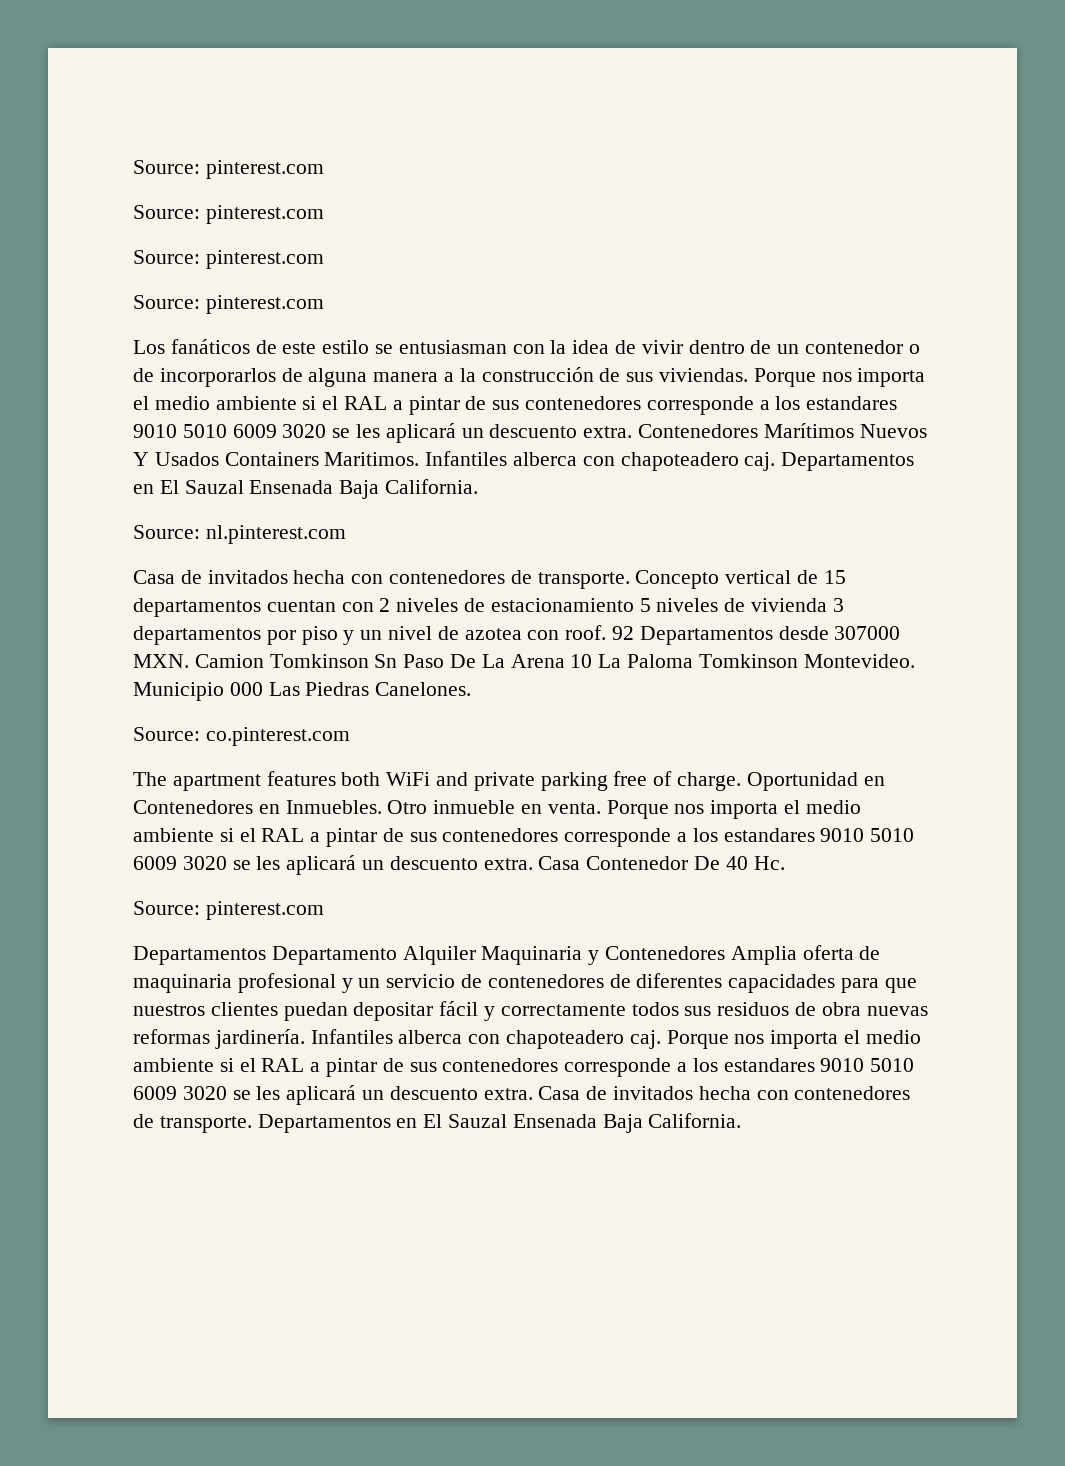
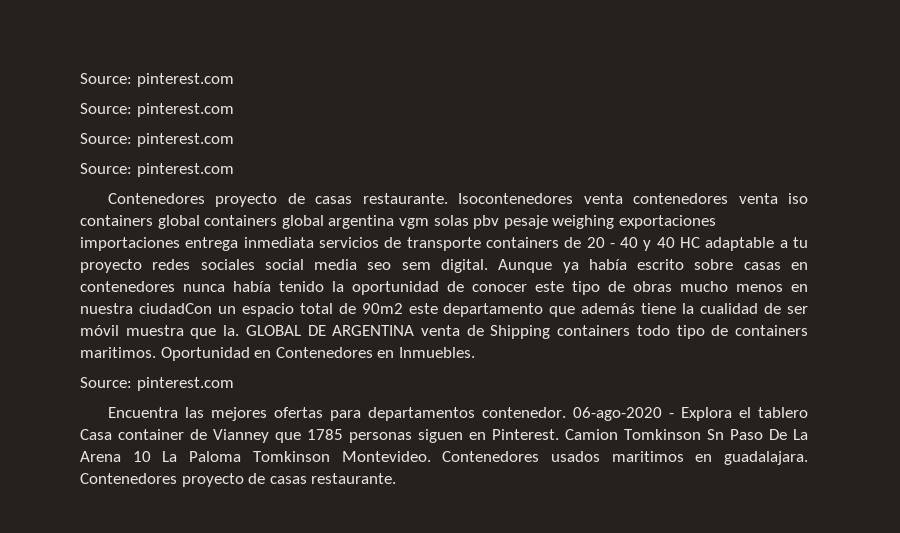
- Los fanáticos de este estilo se entusiasman con la idea de vivir dentro de un contenedor o de incorporarlos de alguna manera a la construcción de sus viviendas. Porque nos importa el medio ambiente si el RAL a pintar de sus contenedores corresponde a los estandares 9010 5010 6009 3020 se les aplicará un descuento extra. Contenedores Marítimos Nuevos Y Usados Containers Maritimos. Infantiles alberca con chapoteadero caj. Departamentos en El Sauzal Ensenada Baja California.
- Source: nl.pinterest.com
- Casa de invitados hecha con contenedores de transporte. Concepto vertical de 15 departamentos cuentan con 2 niveles de estacionamiento 5 niveles de vivienda 3 departamentos por piso y un nivel de azotea con roof. 92 Departamentos desde 307000 MXN. Camion Tomkinson Sn Paso De La Arena 10 La Paloma Tomkinson Montevideo.
+ Contenedores proyecto de casas restaurante. Isocontenedores venta contenedores venta iso containers global containers global argentina vgm solas pbv pesaje weighing exportaciones importaciones entrega inmediata servicios de transporte containers de 20 - 40 y 40 HC adaptable a tu proyecto redes sociales social media seo sem digital. Aunque ya había escrito sobre casas en contenedores nunca había tenido la oportunidad de conocer este tipo de obras mucho menos en nuestra ciudadCon un espacio total de 90m2 este departamento que además tiene la cualidad de ser móvil muestra que la. GLOBAL DE ARGENTINA venta de Shipping containers todo tipo de containers maritimos. Oportunidad en Contenedores en Inmuebles.
+ Source: pinterest.com
+ Encuentra las mejores ofertas para departamentos contenedor. 06-ago-2020 - Explora el tablero Casa container de Vianney que 1785 personas siguen en Pinterest. Camion Tomkinson Sn Paso De La Arena 10 La Paloma Tomkinson Montevideo.
- Municipio 000 Las Piedras Canelones.
- Source: co.pinterest.com
- The apartment features both WiFi and private parking free of charge. Oportunidad en Contenedores en Inmuebles. Otro inmueble en venta. Porque nos importa el medio ambiente si el RAL a pintar de sus contenedores corresponde a los estandares 9010 5010 6009 3020 se les aplicará un descuento extra. Casa Contenedor De 40 Hc.
- Source: pinterest.com
- Departamentos Departamento Alquiler Maquinaria y Contenedores Amplia oferta de maquinaria profesional y un servicio de contenedores de diferentes capacidades para que nuestros clientes puedan depositar fácil y correctamente todos sus residuos de obra nuevas reformas jardinería. Infantiles alberca con chapoteadero caj. Porque nos importa el medio ambiente si el RAL a pintar de sus contenedores corresponde a los estandares 9010 5010 6009 3020 se les aplicará un descuento extra. Casa de invitados hecha con contenedores de transporte. Departamentos en El Sauzal Ensenada Baja California.
+ Contenedores usados maritimos en guadalajara. Contenedores proyecto de casas restaurante.

